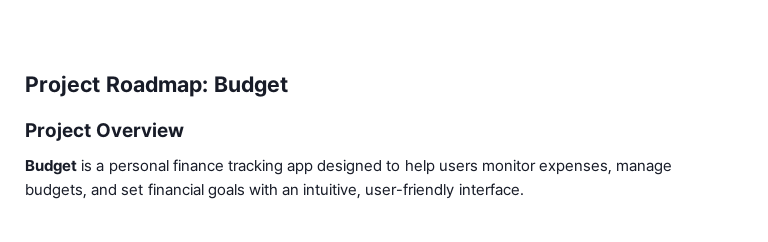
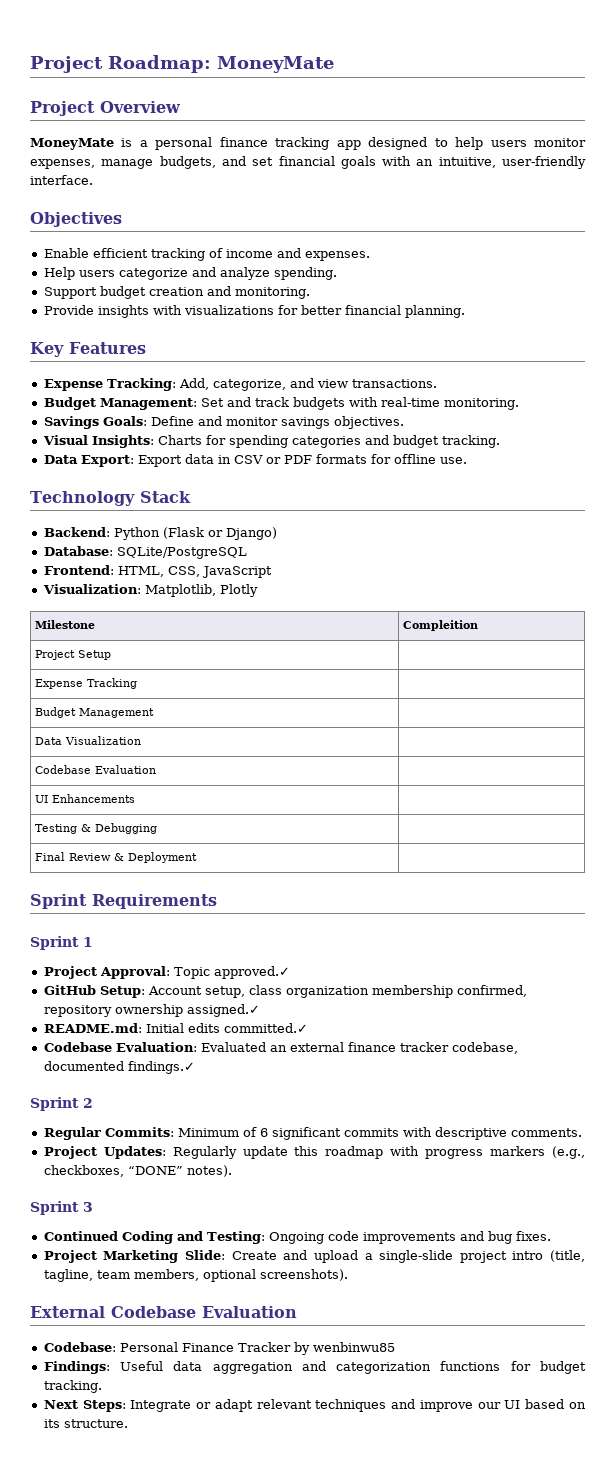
- Project Roadmap: Budget
+ Project Roadmap: MoneyMate
- Budget is a personal finance tracking app designed to help users monitor expenses, manage budgets, and set financial goals with an intuitive, user-friendly interface.
+ MoneyMate is a personal finance tracking app designed to help users monitor expenses, manage budgets, and set financial goals with an intuitive, user-friendly interface.
+ Objectives
+ Enable efficient tracking of income and expenses.
+ Help users categorize and analyze spending.
+ Support budget creation and monitoring.
+ Provide insights with visualizations for better financial planning.
+ Key Features
+ Expense Tracking: Add, categorize, and view transactions.
+ Budget Management: Set and track budgets with real-time monitoring.
+ Savings Goals: Define and monitor savings objectives.
+ Visual Insights: Charts for spending categories and budget tracking.
+ Data Export: Export data in CSV or PDF formats for offline use.
+ Technology Stack
+ Backend: Python (Flask or Django)
+ Database: SQLite/PostgreSQL
+ Frontend: HTML, CSS, JavaScript
+ Visualization: Matplotlib, Plotly
+ Milestone | Compleition
+ Project Setup |
+ Expense Tracking |
+ Budget Management |
+ Data Visualization |
+ Codebase Evaluation |
+ UI Enhancements |
+ Testing & Debugging |
+ Final Review & Deployment |
+ Sprint Requirements
+ Sprint 1
+ Project Approval: Topic approved.✓
+ GitHub Setup: Account setup, class organization membership confirmed, repository ownership assigned.✓
+ README.md: Initial edits committed.✓
+ Codebase Evaluation: Evaluated an external finance tracker codebase, documented findings.✓
+ Sprint 2
+ Regular Commits: Minimum of 6 significant commits with descriptive comments.
+ Project Updates: Regularly update this roadmap with progress markers (e.g., checkboxes, “DONE” notes).
+ Sprint 3
+ Continued Coding and Testing: Ongoing code improvements and bug fixes.
+ Project Marketing Slide: Create and upload a single-slide project intro (title, tagline, team members, optional screenshots).
+ External Codebase Evaluation
+ Codebase: Personal Finance Tracker by wenbinwu85
+ Findings: Useful data aggregation and categorization functions for budget tracking.
+ Next Steps: Integrate or adapt relevant techniques and improve our UI based on its structure.

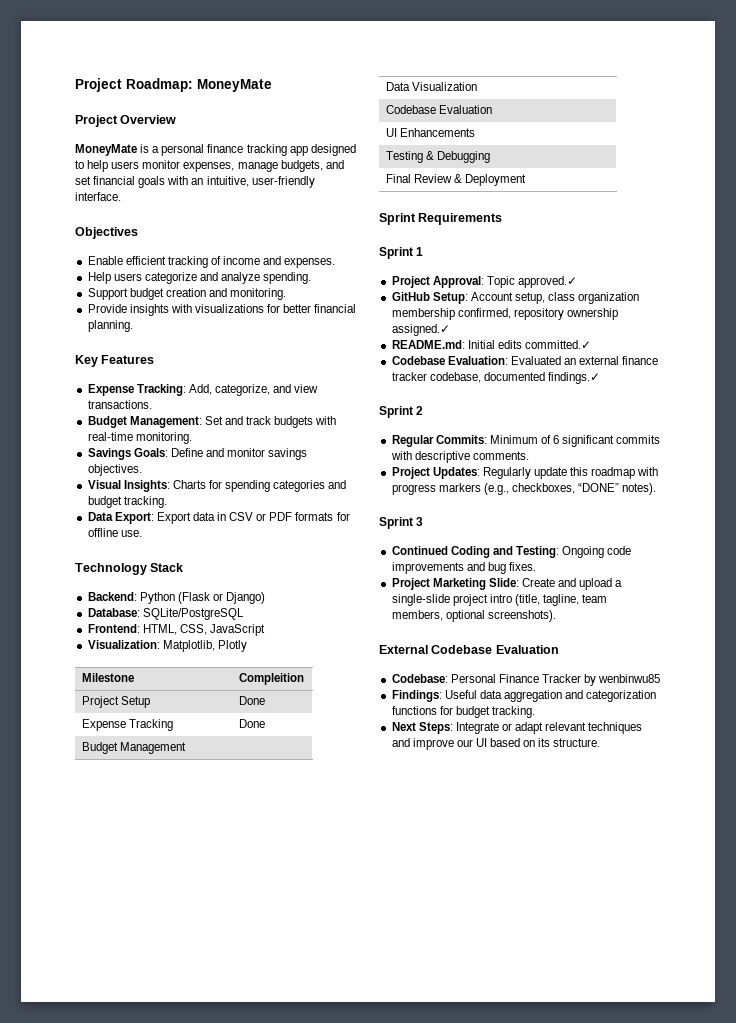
- Project Setup |
+ Project Setup | Done
- Expense Tracking |
+ Expense Tracking | Done

